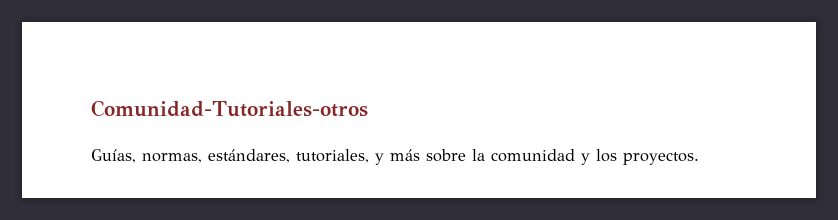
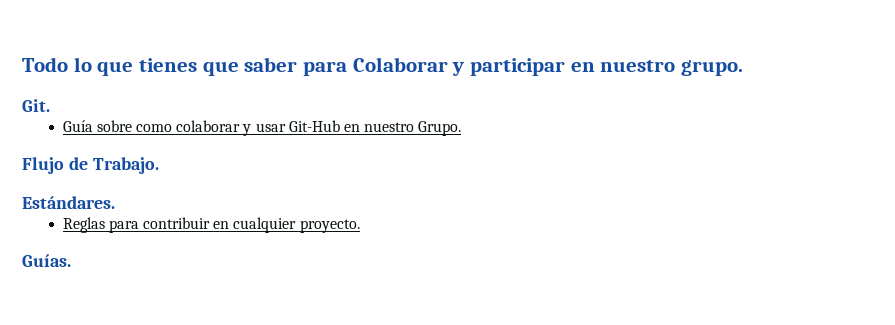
- Comunidad-Tutoriales-otros
- Guías, normas, estándares, tutoriales, y más sobre la comunidad y los proyectos.
+ Todo lo que tienes que saber para Colaborar y participar en nuestro grupo.
+ Git.
+ Guía sobre como colaborar y usar Git-Hub en nuestro Grupo.
+ Flujo de Trabajo.
+ Estándares.
+ Reglas para contribuir en cualquier proyecto.
+ Guías.

